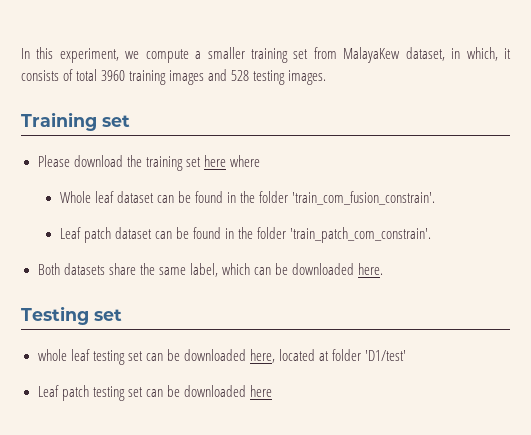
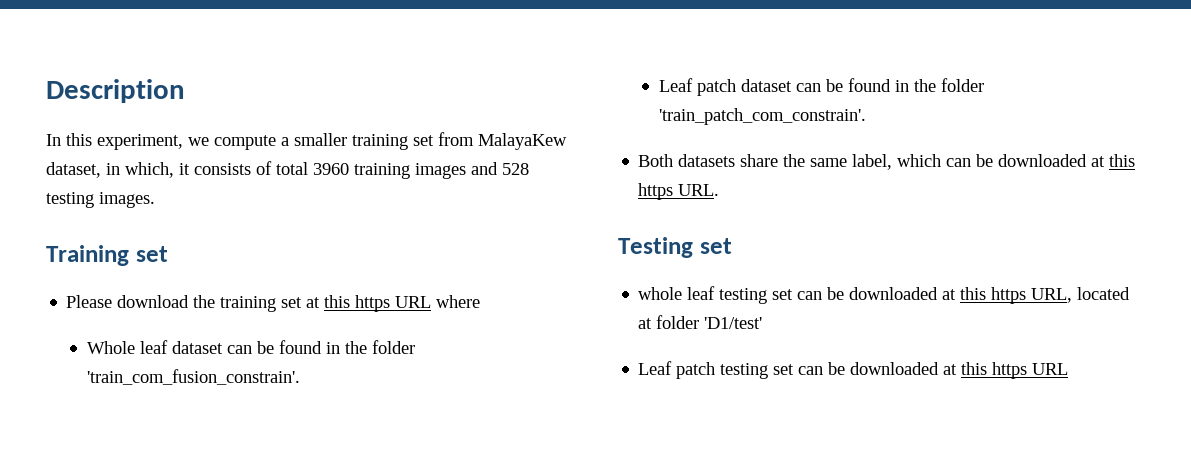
+ Description
- Please download the training set here where
+ Please download the training set at this https URL where
- Both datasets share the same label, which can be downloaded here.
+ Both datasets share the same label, which can be downloaded at this https URL.
- whole leaf testing set can be downloaded here, located at folder 'D1/test'
+ whole leaf testing set can be downloaded at this https URL, located at folder 'D1/test'
- Leaf patch testing set can be downloaded here
+ Leaf patch testing set can be downloaded at this https URL

